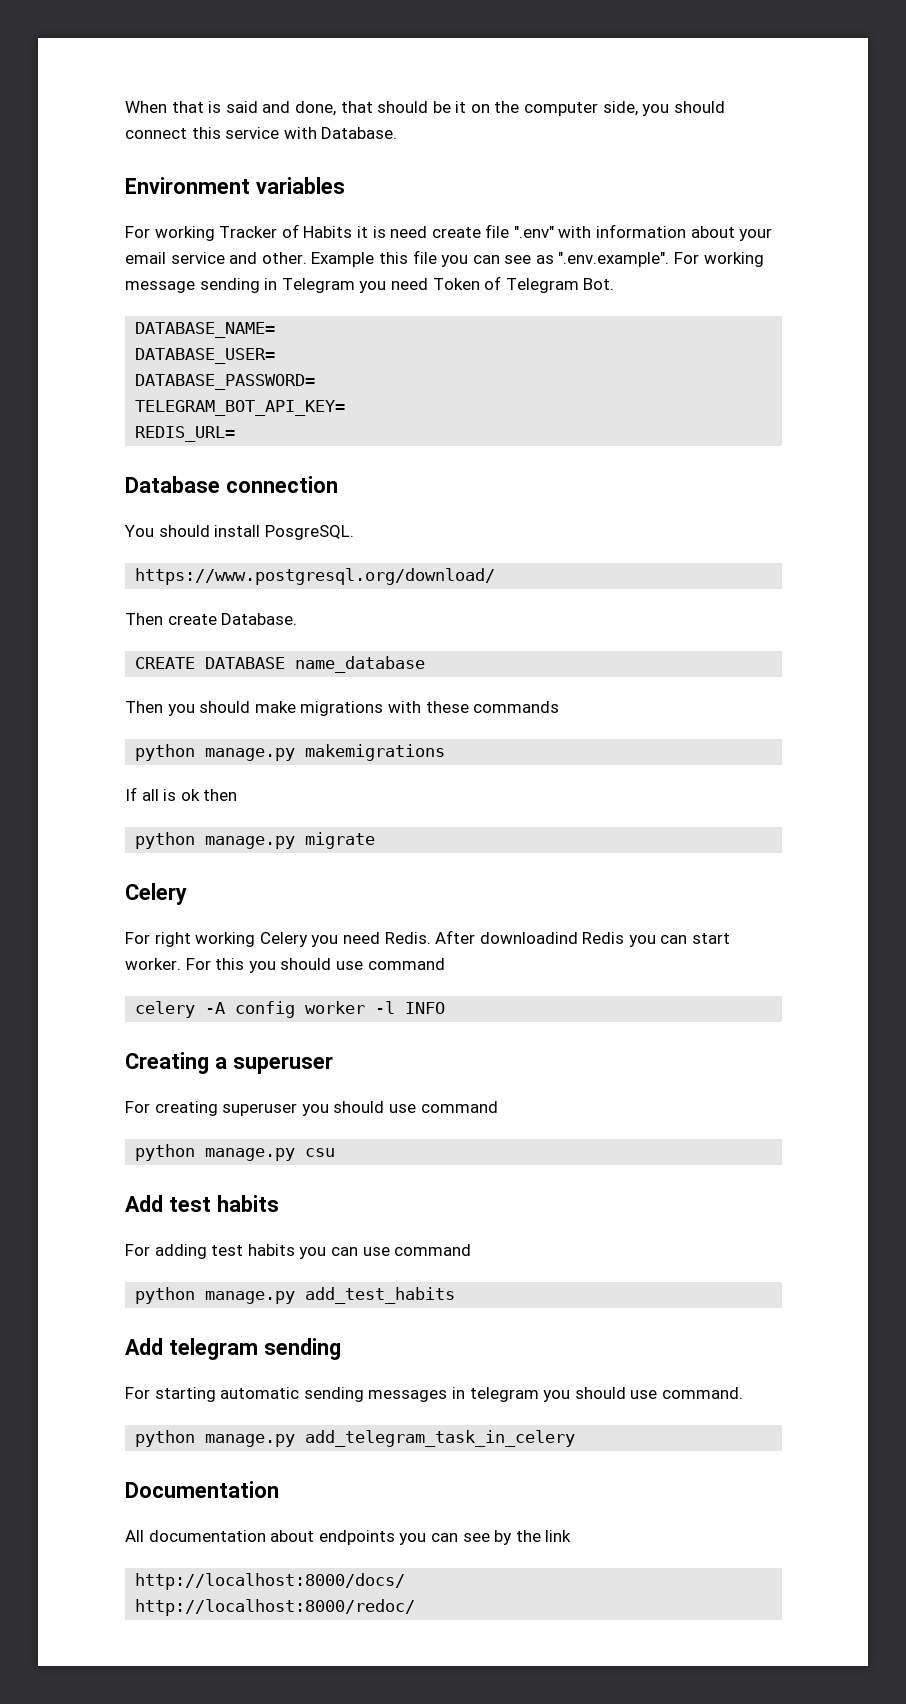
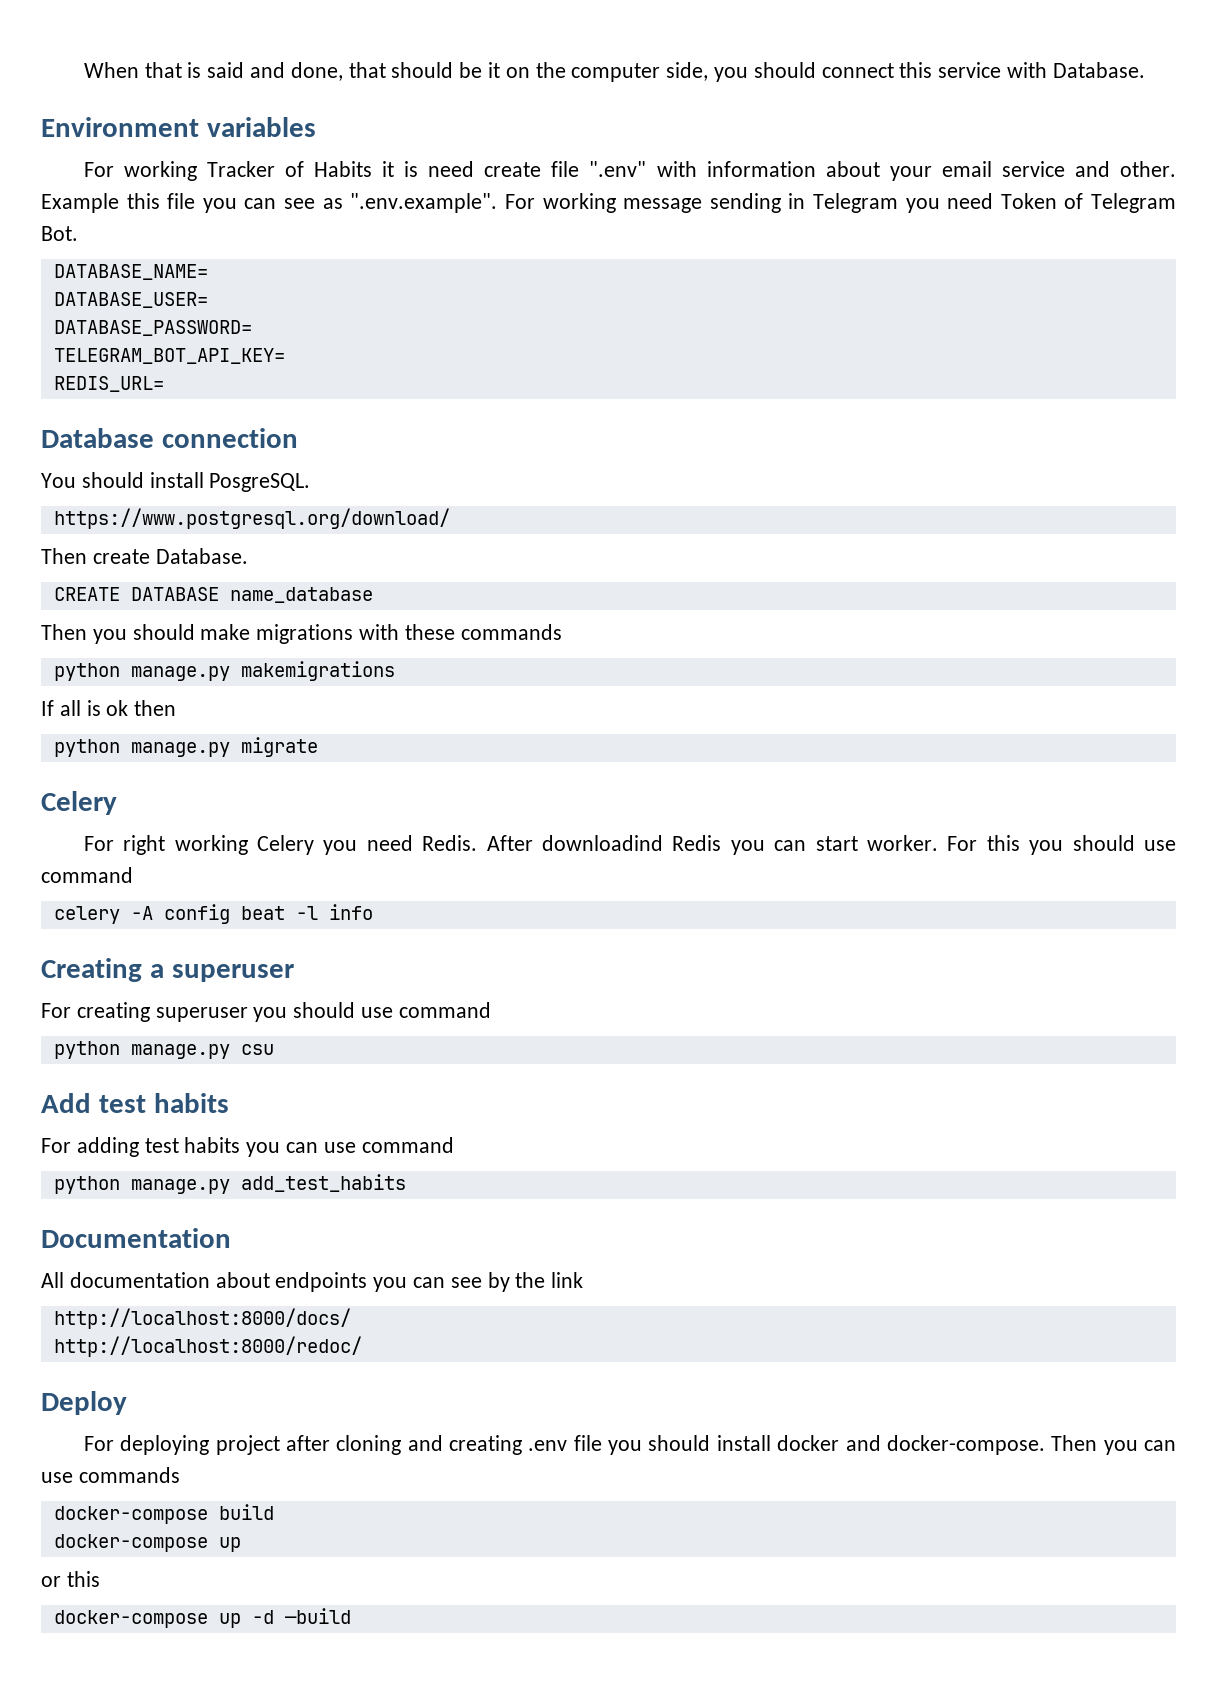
- celery -A config worker -l INFO
+ celery -A config beat -l info
- Add telegram sending
- For starting automatic sending messages in telegram you should use command.
- python manage.py add_telegram_task_in_celery
+ Deploy
+ For deploying project after cloning and creating .env file you should install docker and docker-compose. Then you can use commands
+ docker-compose build
+ docker-compose up
+ or this
+ docker-compose up -d —build

